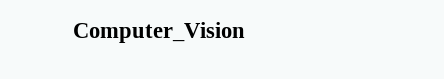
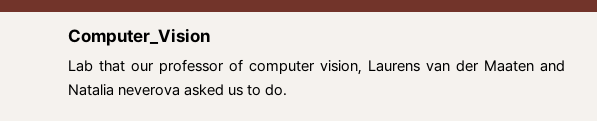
+ Lab that our professor of computer vision, Laurens van der Maaten and Natalia neverova asked us to do.

